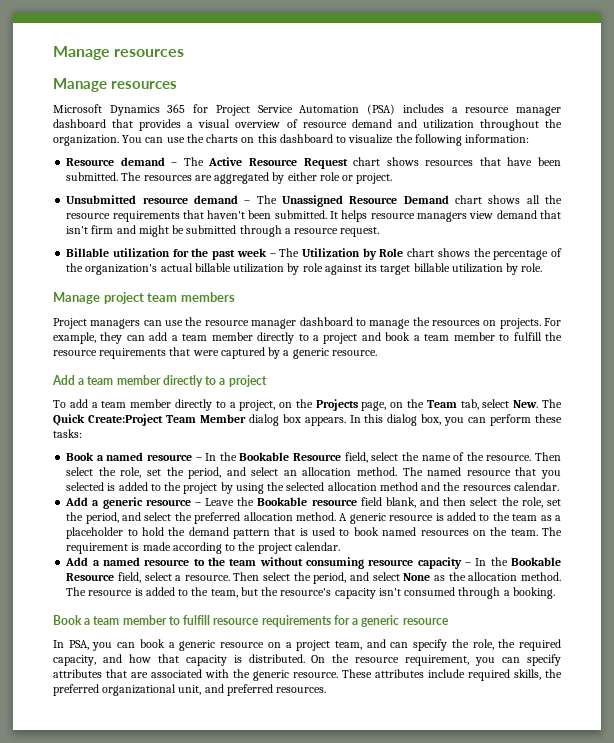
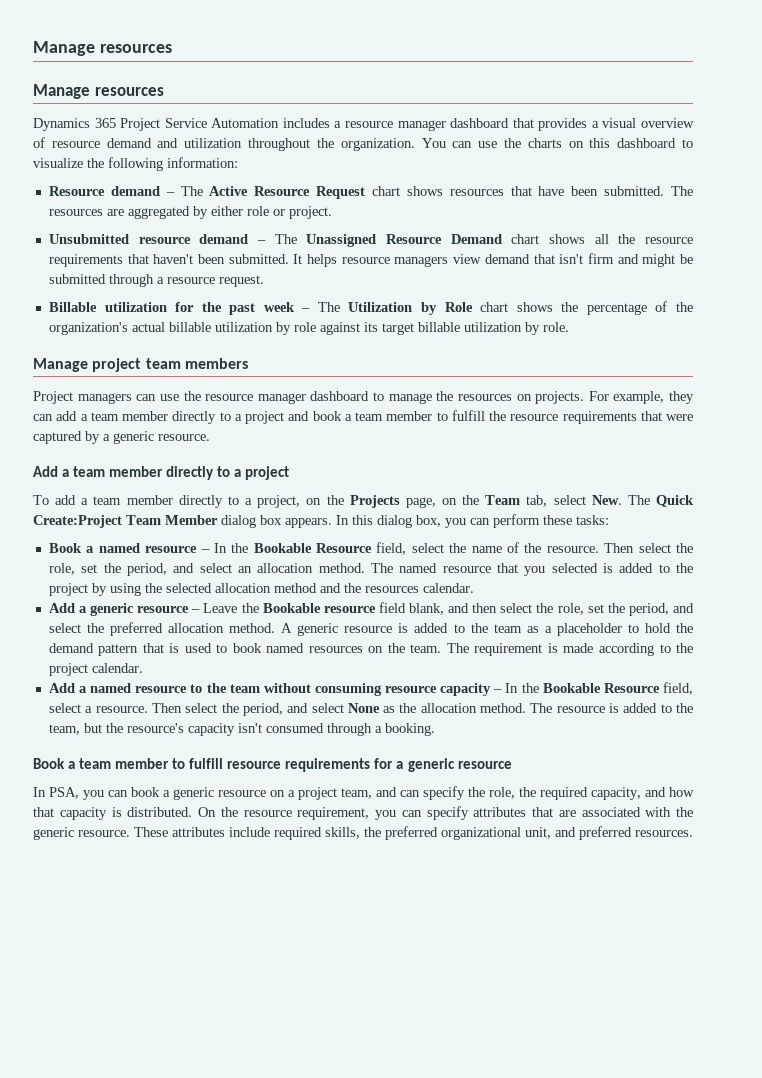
- Microsoft Dynamics 365 for Project Service Automation (PSA) includes a resource manager dashboard that provides a visual overview of resource demand and utilization throughout the organization.
+ Dynamics 365 Project Service Automation includes a resource manager dashboard that provides a visual overview of resource demand and utilization throughout the organization.

